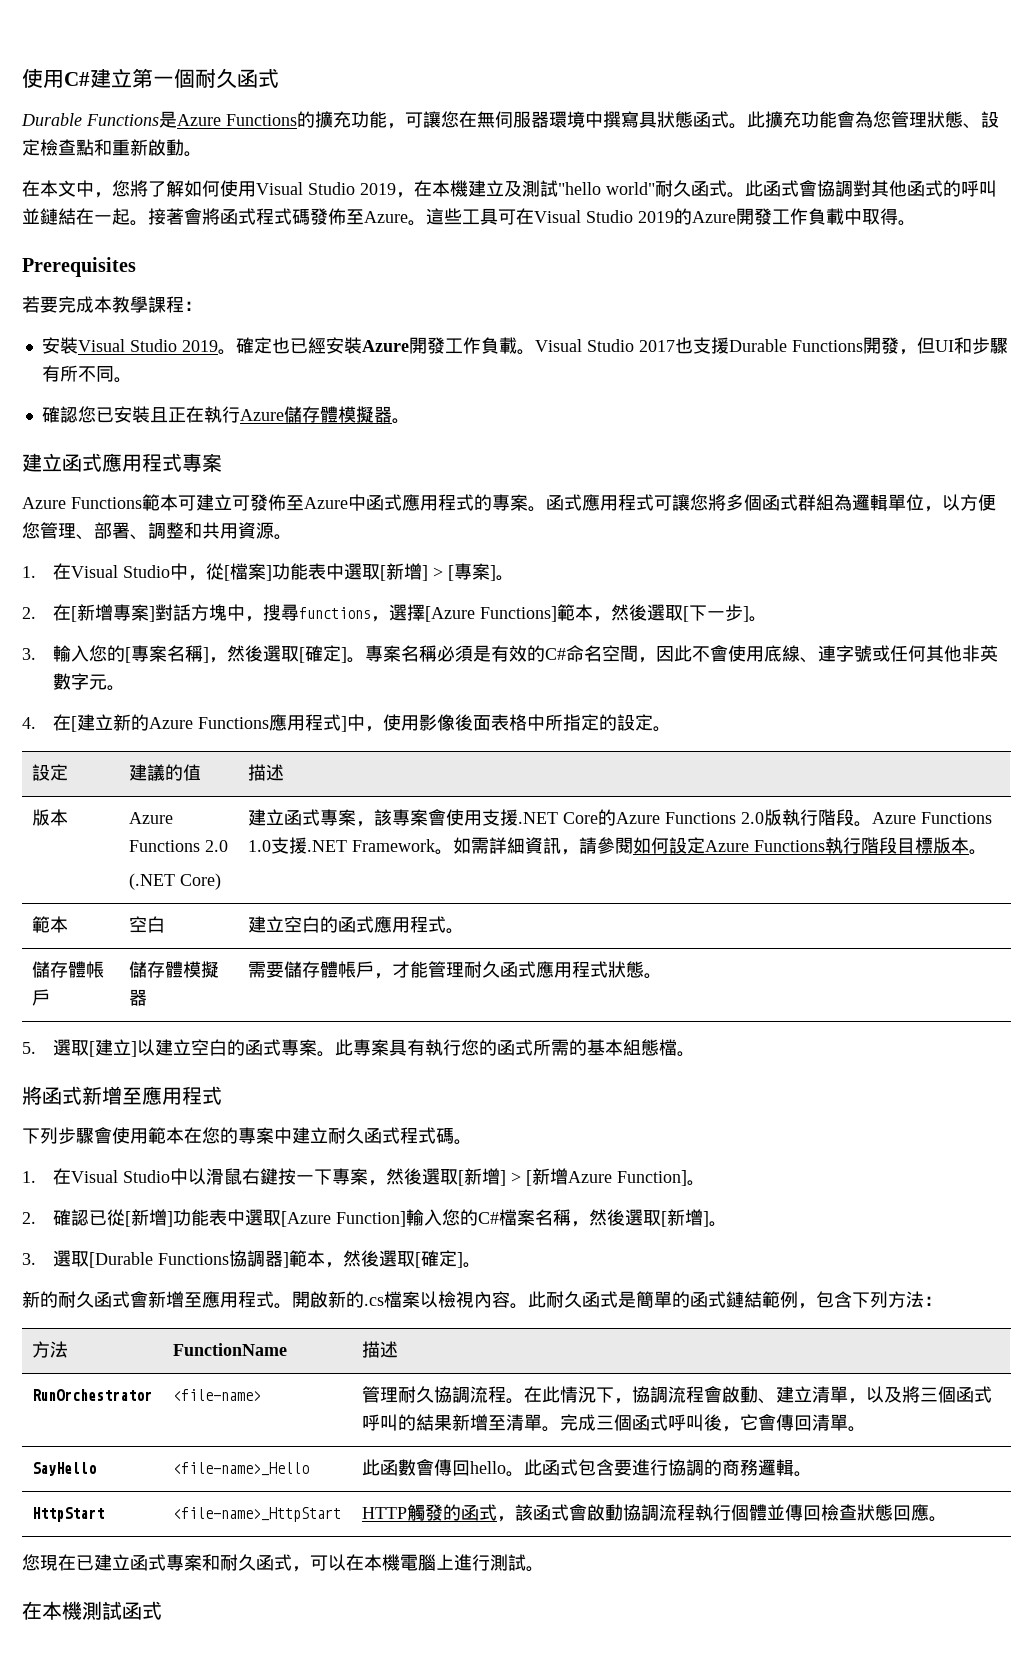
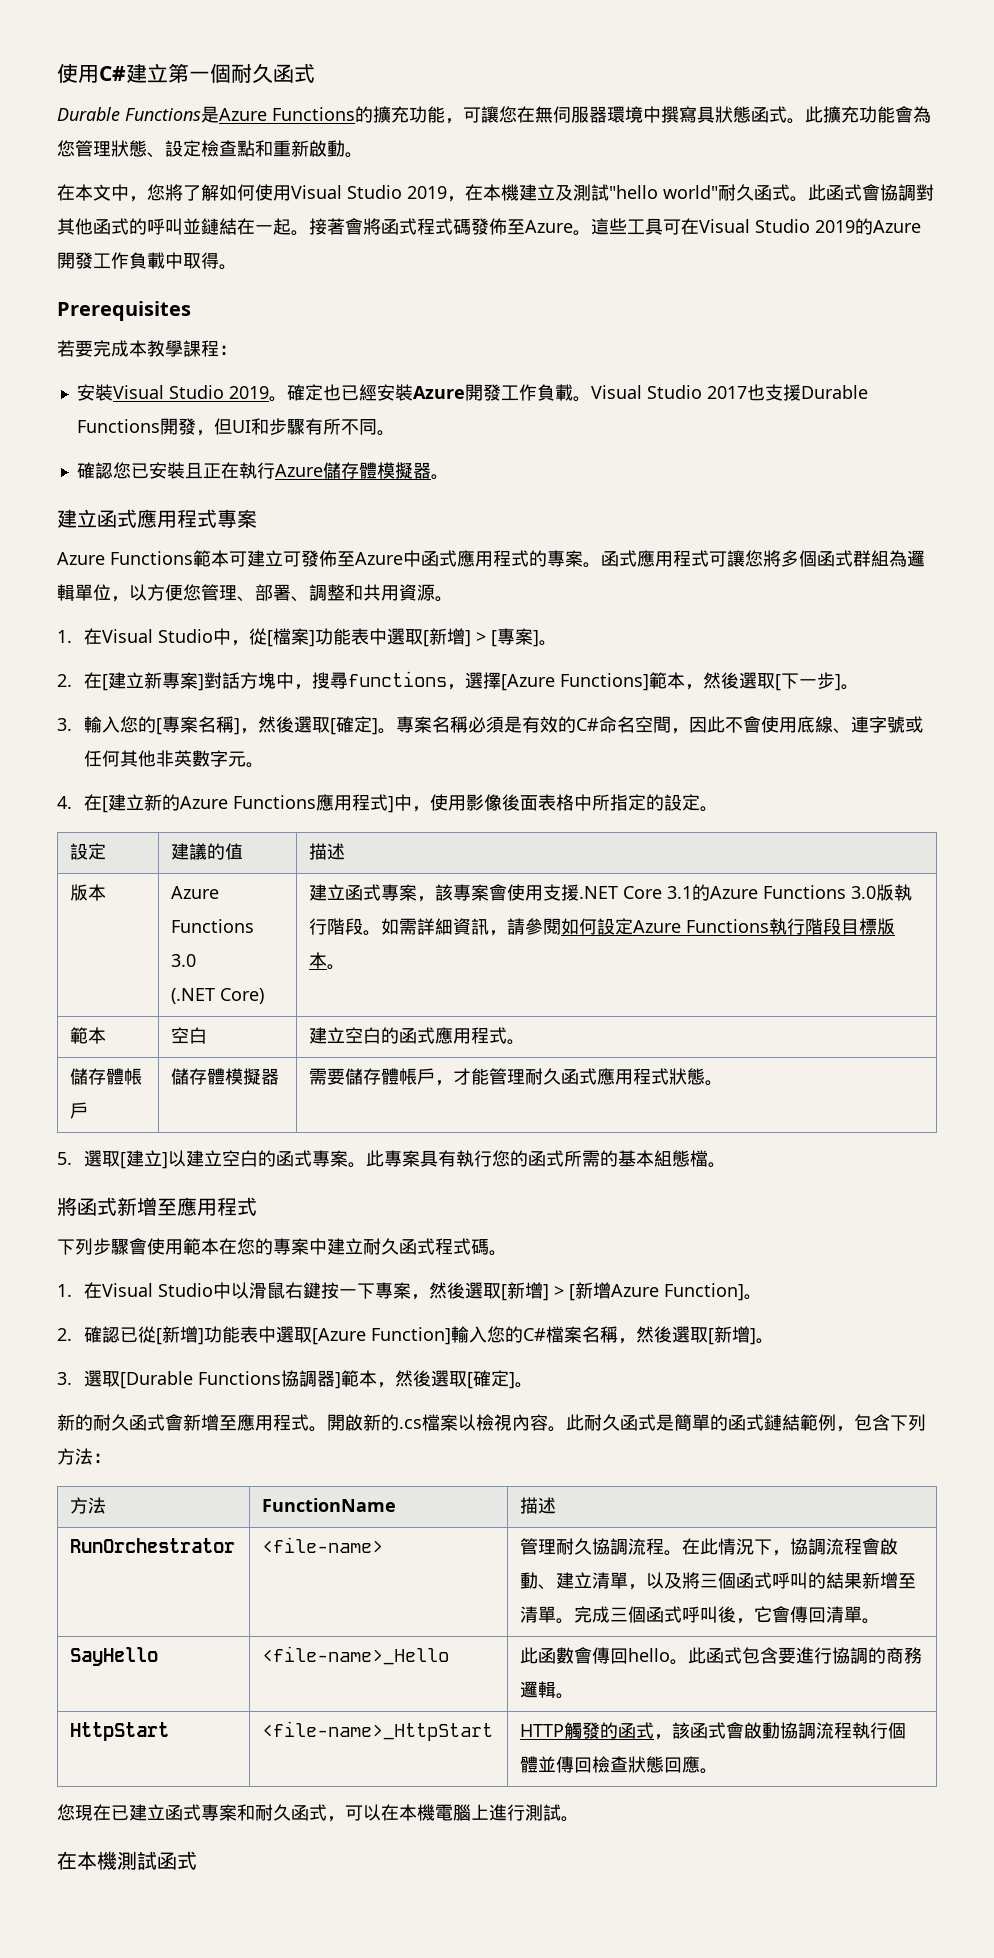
- 2.在[新增專案]對話方塊中，搜尋functions，選擇[Azure Functions]範本，然後選取[下一步]。
+ 2.在[建立新專案]對話方塊中，搜尋functions，選擇[Azure Functions]範本，然後選取[下一步]。
- 版本 | Azure Functions 2.0
+ 版本 | Azure Functions 3.0
- 建立函式專案，該專案會使用支援.NET Core的Azure Functions 2.0版執行階段。
+ 建立函式專案，該專案會使用支援.NET Core 3.1的Azure Functions 3.0版執行階段。
- Azure Functions 1.0支援.NET Framework。

